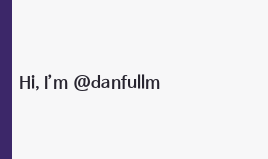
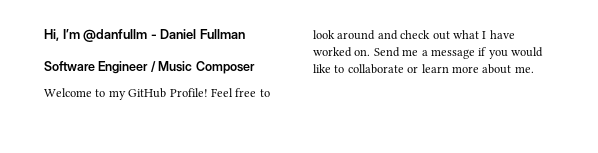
- Hi, I’m @danfullm
+ Hi, I’m @danfullm - Daniel Fullman
+ Software Engineer / Music Composer
+ Welcome to my GitHub Profile! Feel free to look around and check out what I have worked on. Send me a message if you would like to collaborate or learn more about me.

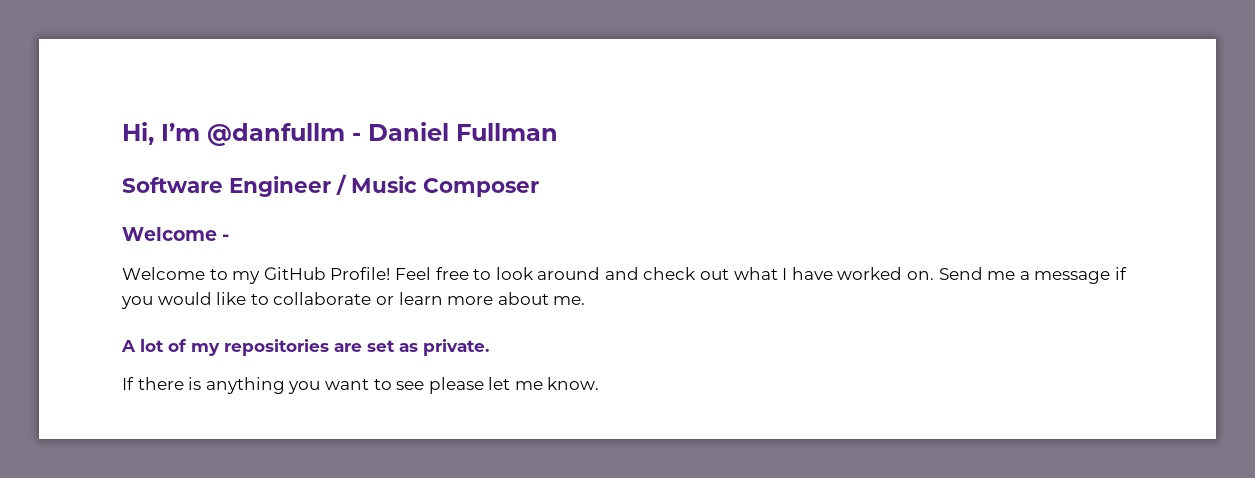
+ Welcome -
+ A lot of my repositories are set as private.
+ If there is anything you want to see please let me know.

